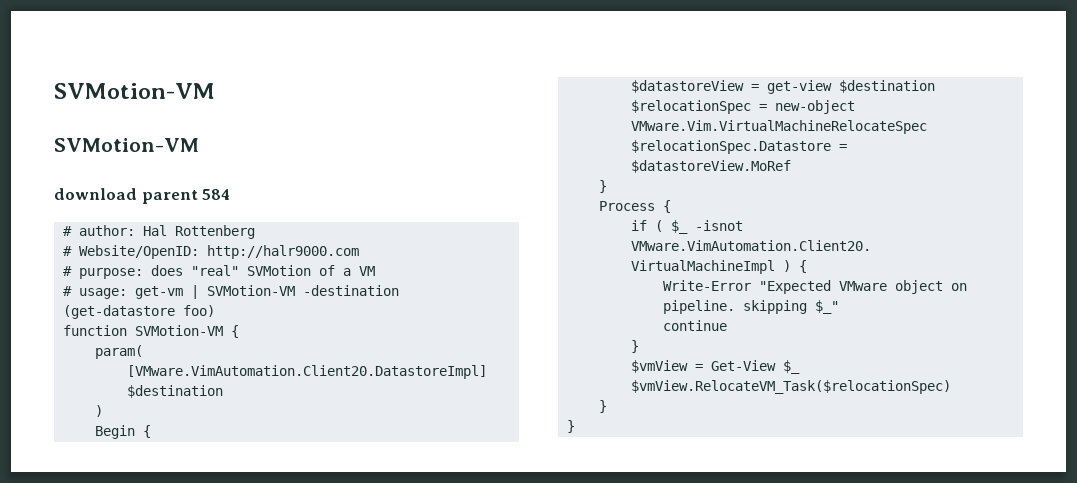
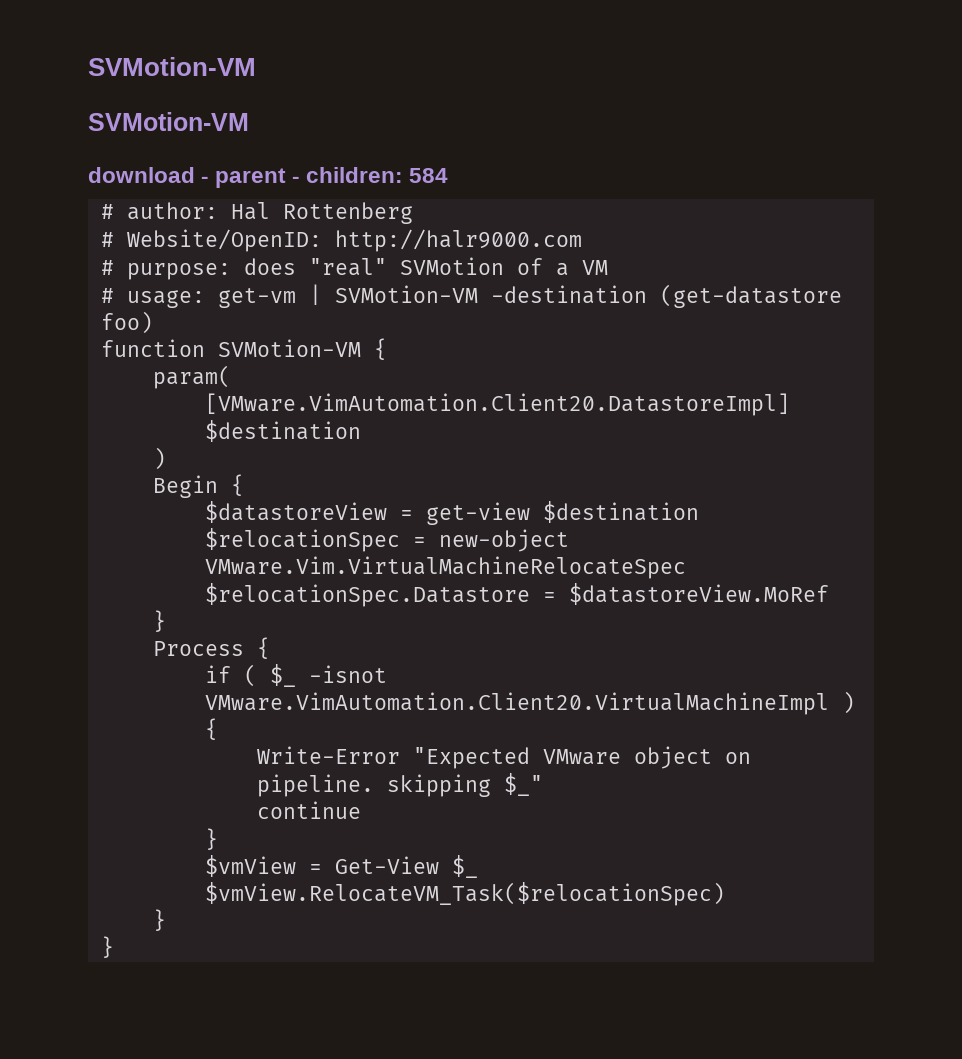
- download parent 584
+ download - parent - children: 584

